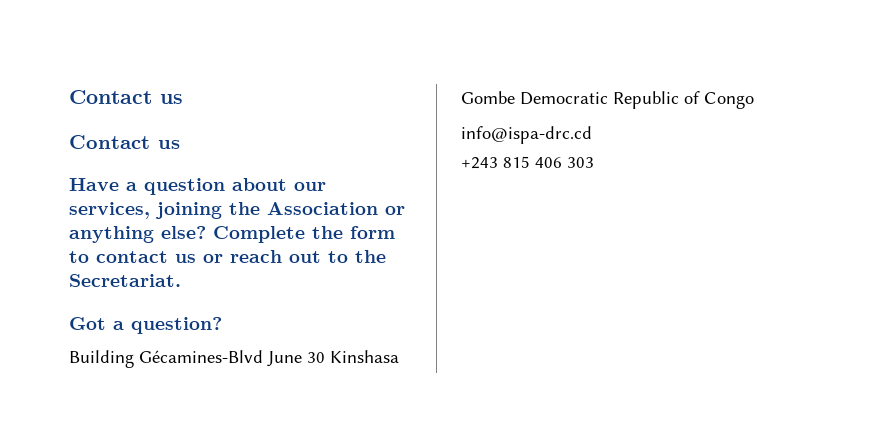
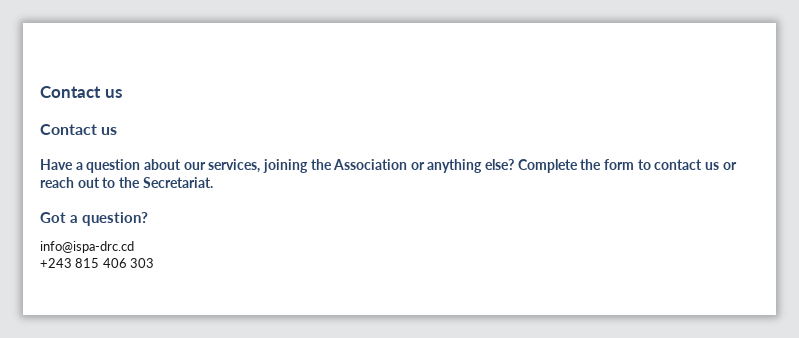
- Building Gécamines-Blvd June 30 Kinshasa Gombe Democratic Republic of Congo

